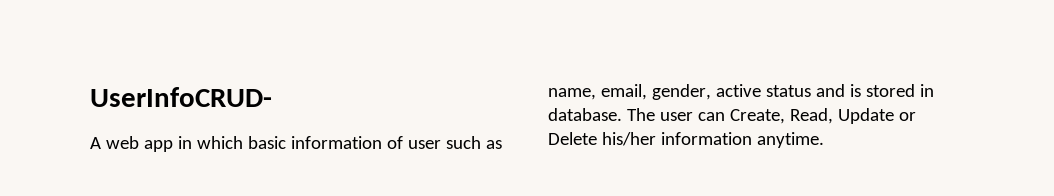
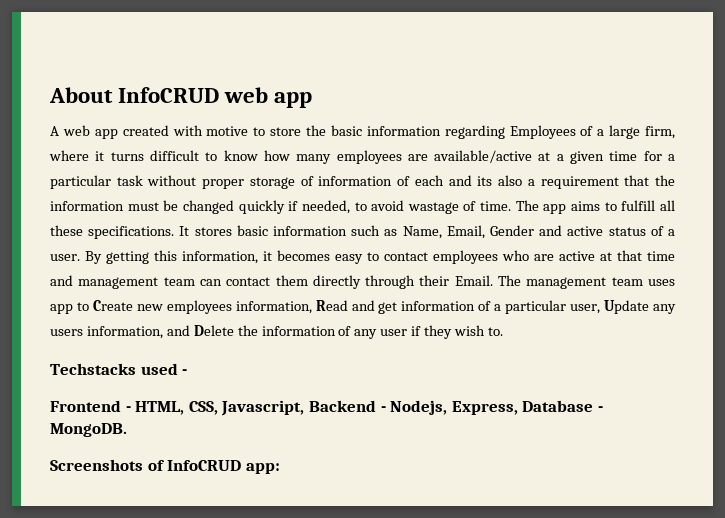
- UserInfoCRUD-
+ About InfoCRUD web app
- A web app in which basic information of user such as name, email, gender, active status and is stored in database. The user can Create, Read, Update or Delete his/her information anytime.
+ A web app created with motive to store the basic information regarding Employees of a large firm, where it turns difficult to know how many employees are available/active at a given time for a particular task without proper storage of information of each and its also a requirement that the information must be changed quickly if needed, to avoid wastage of time. The app aims to fulfill all these specifications. It stores basic information such as Name, Email, Gender and active status of a user. By getting this information, it becomes easy to contact employees who are active at that time and management team can contact them directly through their Email. The management team uses app to Create new employees information, Read and get information of a particular user, Update any users information, and Delete the information of any user if they wish to.
+ Techstacks used -
+ Frontend - HTML, CSS, Javascript, Backend - Nodejs, Express, Database - MongoDB.
+ Screenshots of InfoCRUD app:

